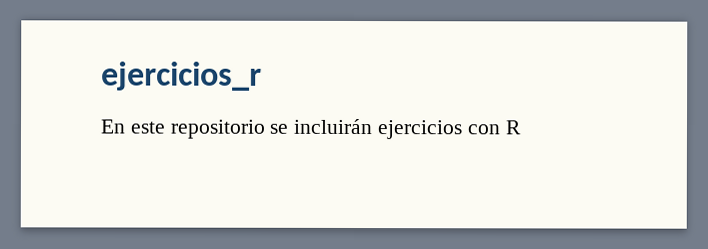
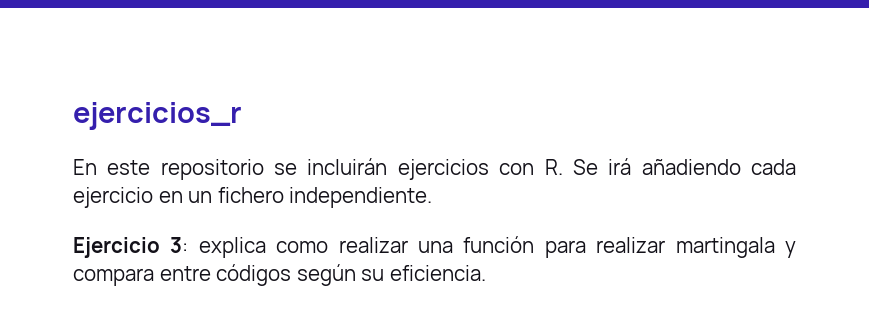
- En este repositorio se incluirán ejercicios con R
+ En este repositorio se incluirán ejercicios con R. Se irá añadiendo cada ejercicio en un fichero independiente.
+ Ejercicio 3: explica como realizar una función para realizar martingala y compara entre códigos según su eficiencia.

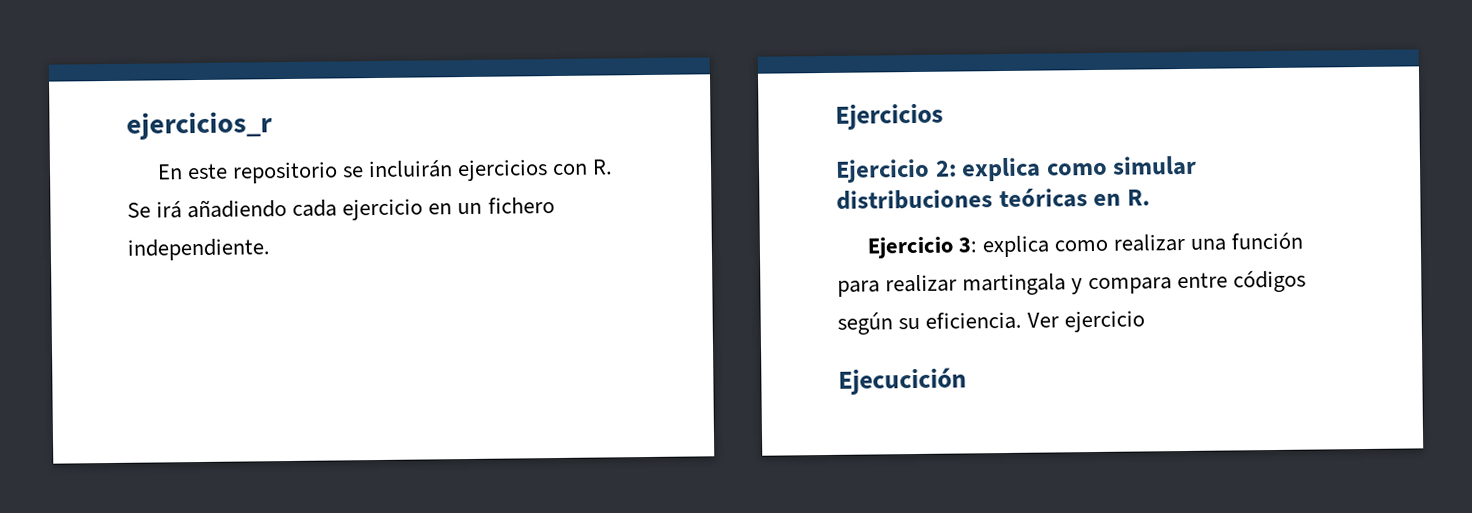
+ Ejercicios
+ Ejercicio 2: explica como simular distribuciones teóricas en R.
+ Ver ejercicio
+ Ejecucición

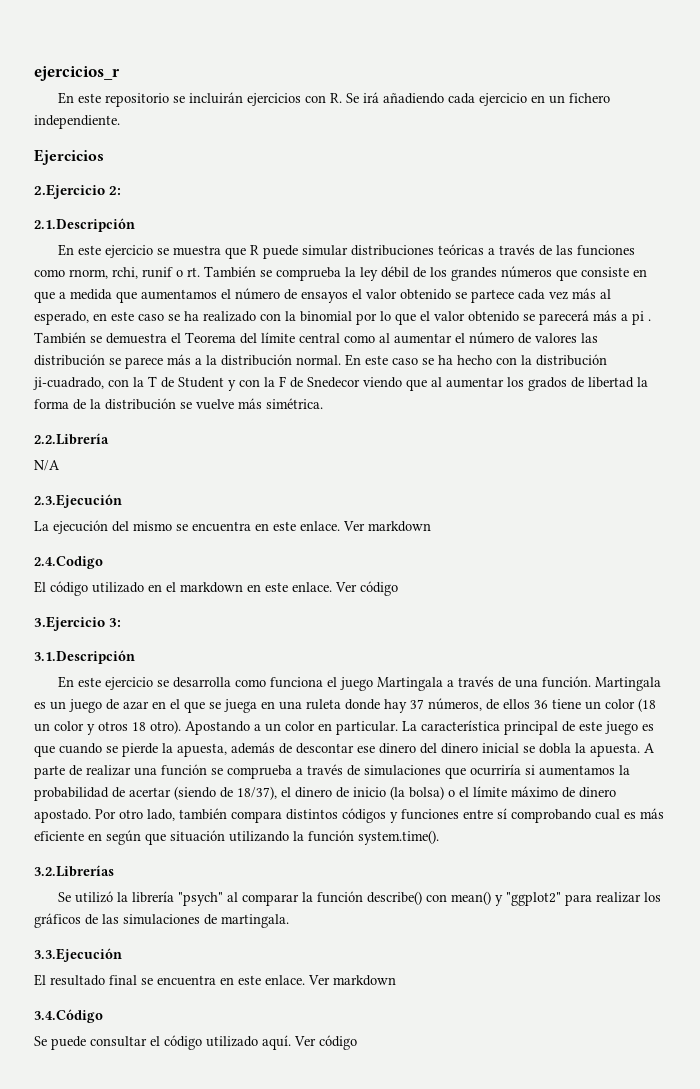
- Ejercicio 2: explica como simular distribuciones teóricas en R.
- Ejercicio 3: explica como realizar una función para realizar martingala y compara entre códigos según su eficiencia. Ver ejercicio
- Ejecucición
+ 2.Ejercicio 2:
+ 2.1.Descripción
+ En este ejercicio se muestra que R puede simular distribuciones teóricas a través de las funciones como rnorm, rchi, runif o rt. También se comprueba la ley débil de los grandes números que consiste en que a medida que aumentamos el número de ensayos el valor obtenido se partece cada vez más al esperado, en este caso se ha realizado con la binomial por lo que el valor obtenido se parecerá más a pi . También se demuestra el Teorema del límite central como al aumentar el número de valores las distribución se parece más a la distribución normal. En este caso se ha hecho con la distribución ji-cuadrado, con la T de Student y con la F de Snedecor viendo que al aumentar los grados de libertad la forma de la distribución se vuelve más simétrica.
+ 2.2.Librería
+ N/A
+ 2.3.Ejecución
+ La ejecución del mismo se encuentra en este enlace. Ver markdown
+ 2.4.Codigo
+ El código utilizado en el markdown en este enlace. Ver código
+ 3.Ejercicio 3:
+ 3.1.Descripción
+ En este ejercicio se desarrolla como funciona el juego Martingala a través de una función. Martingala es un juego de azar en el que se juega en una ruleta donde hay 37 números, de ellos 36 tiene un color (18 un color y otros 18 otro). Apostando a un color en particular. La característica principal de este juego es que cuando se pierde la apuesta, además de descontar ese dinero del dinero inicial se dobla la apuesta. A parte de realizar una función se comprueba a través de simulaciones que ocurriría si aumentamos la probabilidad de acertar (siendo de 18/37), el dinero de inicio (la bolsa) o el límite máximo de dinero apostado. Por otro lado, también compara distintos códigos y funciones entre sí comprobando cual es más eficiente en según que situación utilizando la función system.time().
+ 3.2.Librerías
+ Se utilizó la librería "psych" al comparar la función describe() con mean() y "ggplot2" para realizar los gráficos de las simulaciones de martingala.
+ 3.3.Ejecución
+ El resultado final se encuentra en este enlace. Ver markdown
+ 3.4.Código
+ Se puede consultar el código utilizado aquí. Ver código

